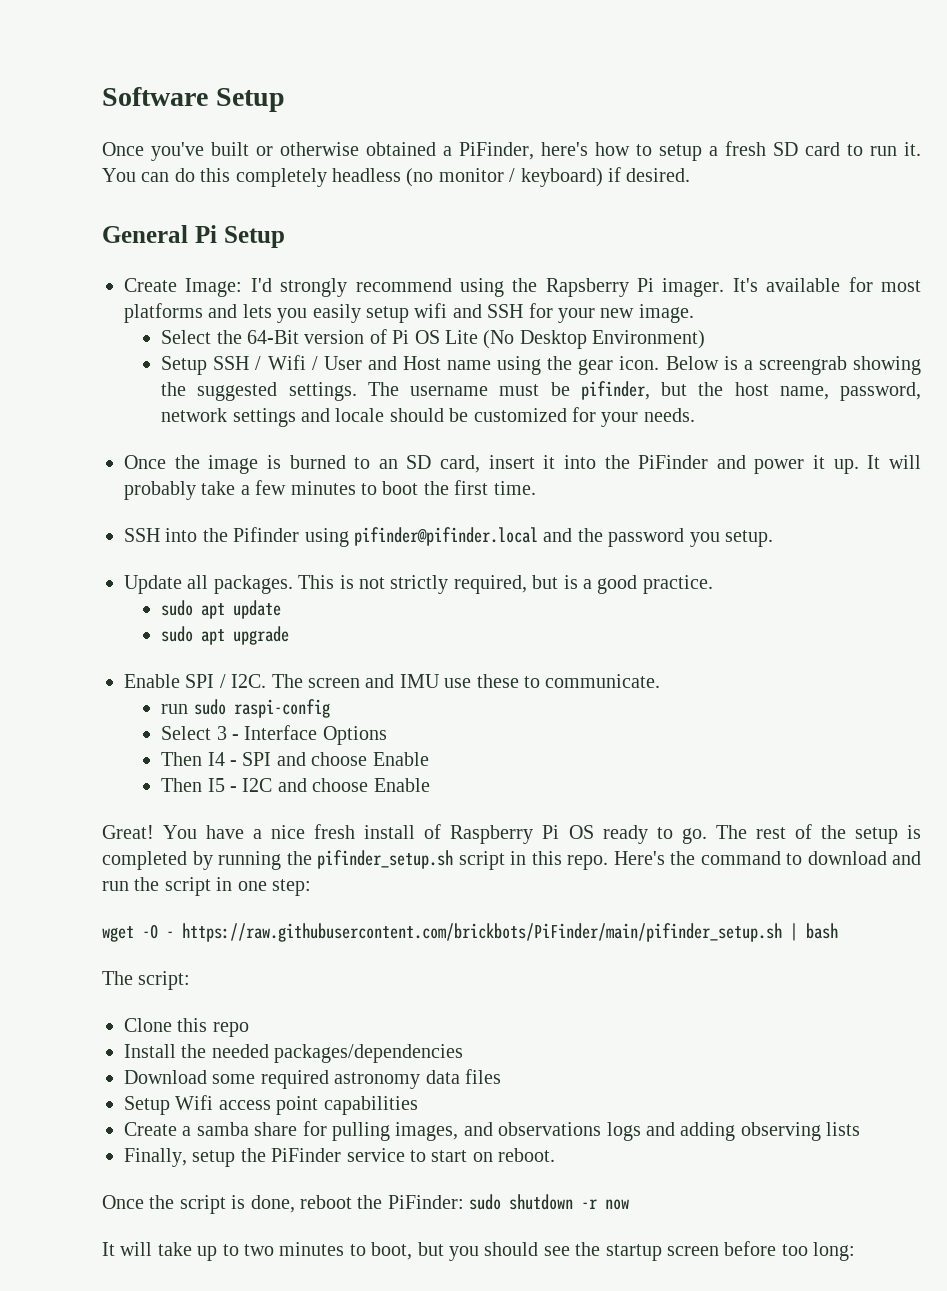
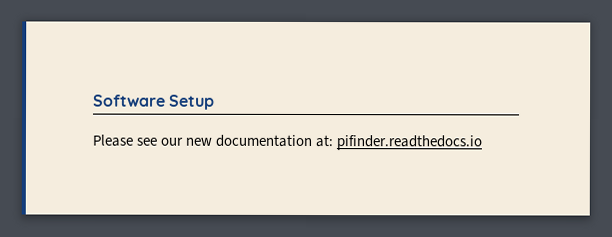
- Once you've built or otherwise obtained a PiFinder, here's how to setup a fresh SD card to run it. You can do this completely headless (no monitor / keyboard) if desired.
- General Pi Setup
- Create Image: I'd strongly recommend using the Rapsberry Pi imager. It's available for most platforms and lets you easily setup wifi and SSH for your new image.
- Select the 64-Bit version of Pi OS Lite (No Desktop Environment)
- Setup SSH / Wifi / User and Host name using the gear icon. Below is a screengrab showing the suggested settings. The username must be pifinder, but the host name, password, network settings and locale should be customized for your needs.
- Once the image is burned to an SD card, insert it into the PiFinder and power it up. It will probably take a few minutes to boot the first time.
- SSH into the Pifinder using pifinder@pifinder.local and the password you setup.
- Update all packages. This is not strictly required, but is a good practice.
- sudo apt update
- sudo apt upgrade
- Enable SPI / I2C. The screen and IMU use these to communicate.
- run sudo raspi-config
- Select 3 - Interface Options
- Then I4 - SPI and choose Enable
- Then I5 - I2C and choose Enable
- Great! You have a nice fresh install of Raspberry Pi OS ready to go. The rest of the setup is completed by running the pifinder_setup.sh script in this repo. Here's the command to download and run the script in one step:
- wget -O - https://raw.githubusercontent.com/brickbots/PiFinder/main/pifinder_setup.sh | bash
- The script:
- Clone this repo
- Install the needed packages/dependencies
- Download some required astronomy data files
- Setup Wifi access point capabilities
- Create a samba share for pulling images, and observations logs and adding observing lists
- Finally, setup the PiFinder service to start on reboot.
- Once the script is done, reboot the PiFinder: sudo shutdown -r now
- It will take up to two minutes to boot, but you should see the startup screen before too long:
+ Please see our new documentation at: pifinder.readthedocs.io

